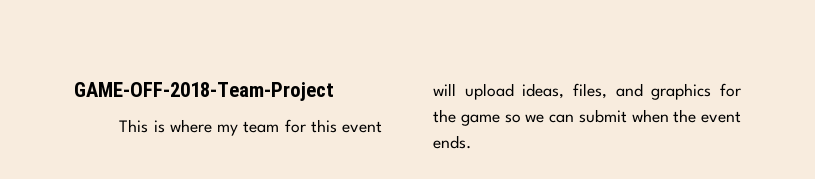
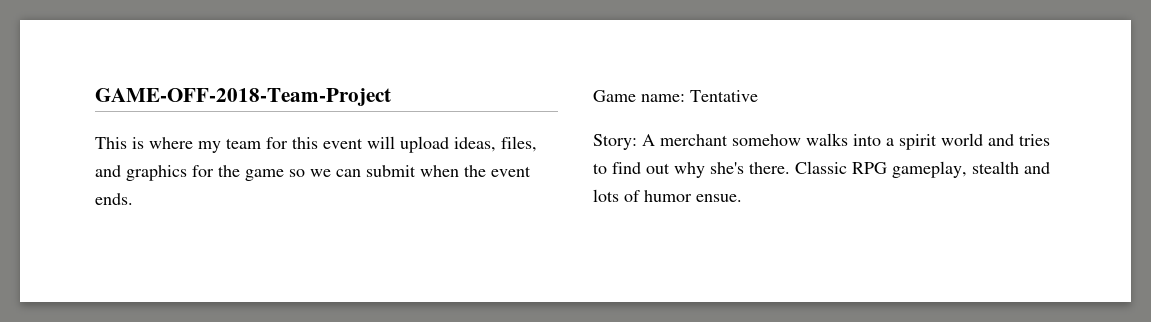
+ Game name: Tentative
+ Story: A merchant somehow walks into a spirit world and tries to find out why she's there. Classic RPG gameplay, stealth and lots of humor ensue.

